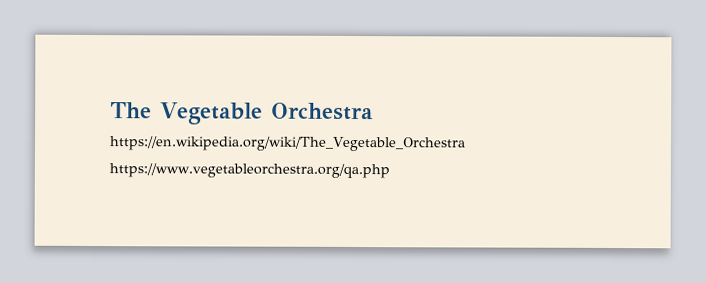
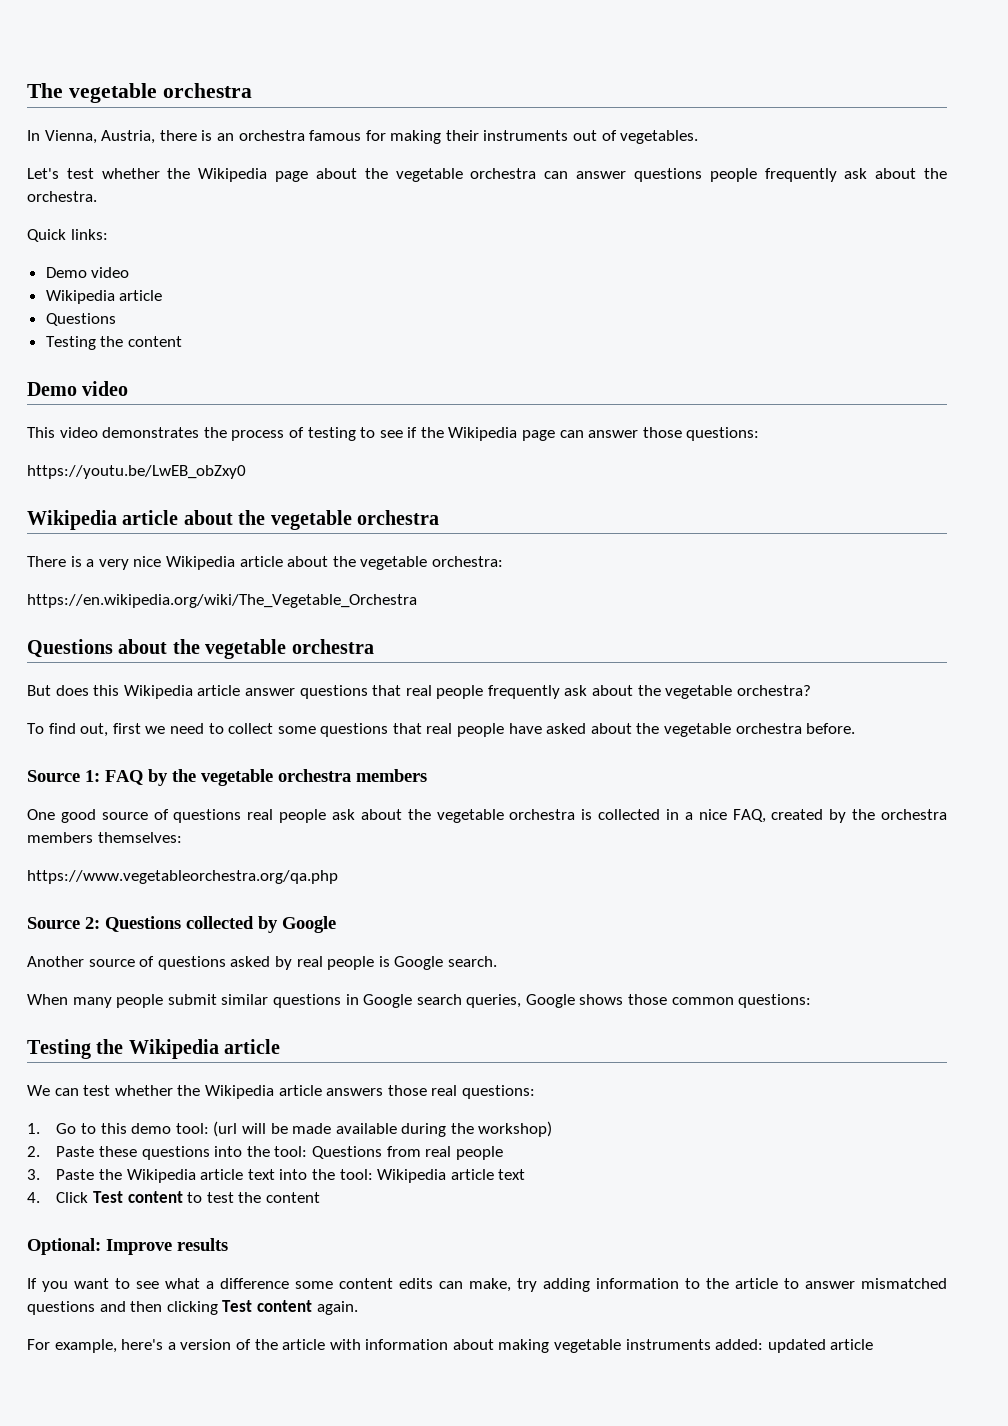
- The Vegetable Orchestra
+ The vegetable orchestra
+ In Vienna, Austria, there is an orchestra famous for making their instruments out of vegetables.
+ Let's test whether the Wikipedia page about the vegetable orchestra can answer questions people frequently ask about the orchestra.
+ Quick links:
+ Demo video
+ Wikipedia article
+ Questions
+ Testing the content
+ Demo video
+ This video demonstrates the process of testing to see if the Wikipedia page can answer those questions:
+ https://youtu.be/LwEB_obZxy0
+ Wikipedia article about the vegetable orchestra
+ There is a very nice Wikipedia article about the vegetable orchestra:
  https://en.wikipedia.org/wiki/The_Vegetable_Orchestra
+ Questions about the vegetable orchestra
+ But does this Wikipedia article answer questions that real people frequently ask about the vegetable orchestra?
+ To find out, first we need to collect some questions that real people have asked about the vegetable orchestra before.
+ Source 1: FAQ by the vegetable orchestra members
+ One good source of questions real people ask about the vegetable orchestra is collected in a nice FAQ, created by the orchestra members themselves:
  https://www.vegetableorchestra.org/qa.php
+ Source 2: Questions collected by Google
+ Another source of questions asked by real people is Google search.
+ When many people submit similar questions in Google search queries, Google shows those common questions:
+ Testing the Wikipedia article
+ We can test whether the Wikipedia article answers those real questions:
+ 1. Go to this demo tool: (url will be made available during the workshop)
+ 2. Paste these questions into the tool: Questions from real people
+ 3. Paste the Wikipedia article text into the tool: Wikipedia article text
+ 4. Click Test content to test the content
+ Optional: Improve results
+ If you want to see what a difference some content edits can make, try adding information to the article to answer mismatched questions and then clicking Test content again.
+ For example, here's a version of the article with information about making vegetable instruments added: updated article

